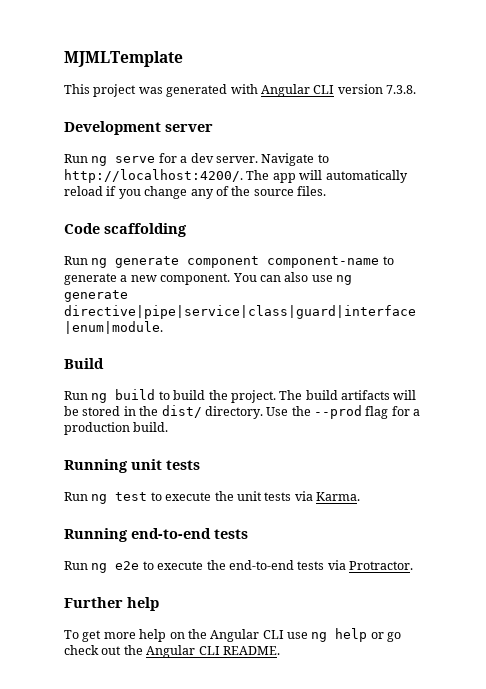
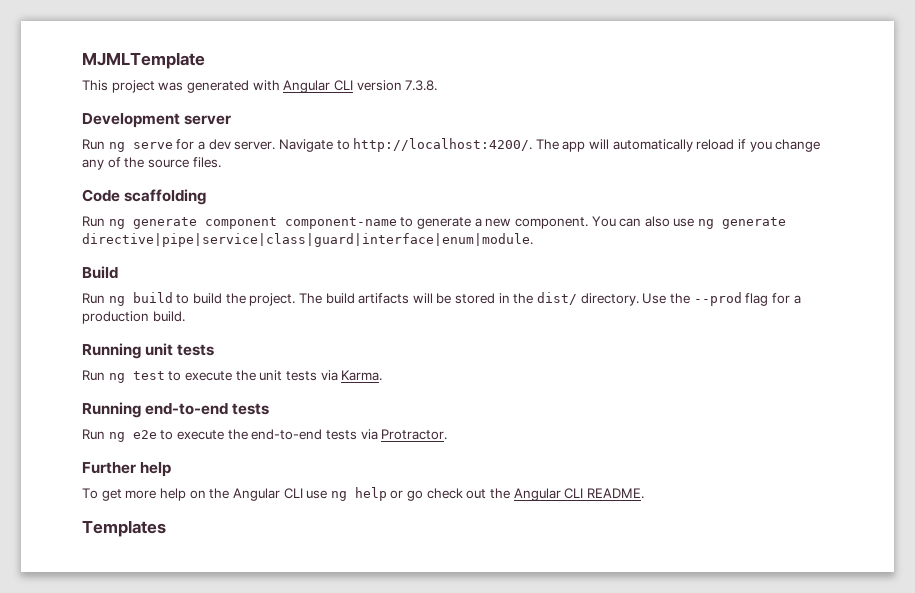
+ Templates

